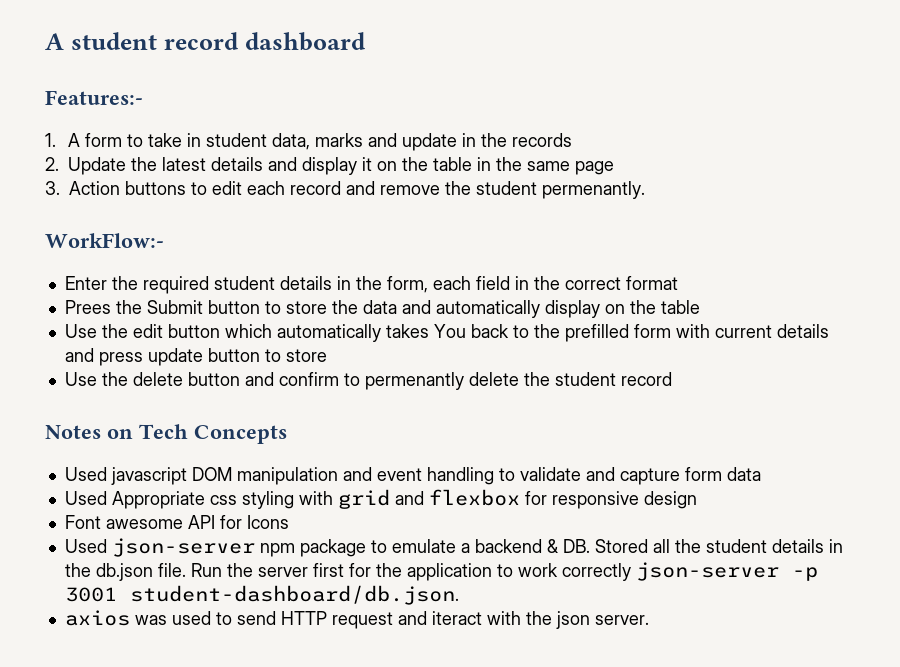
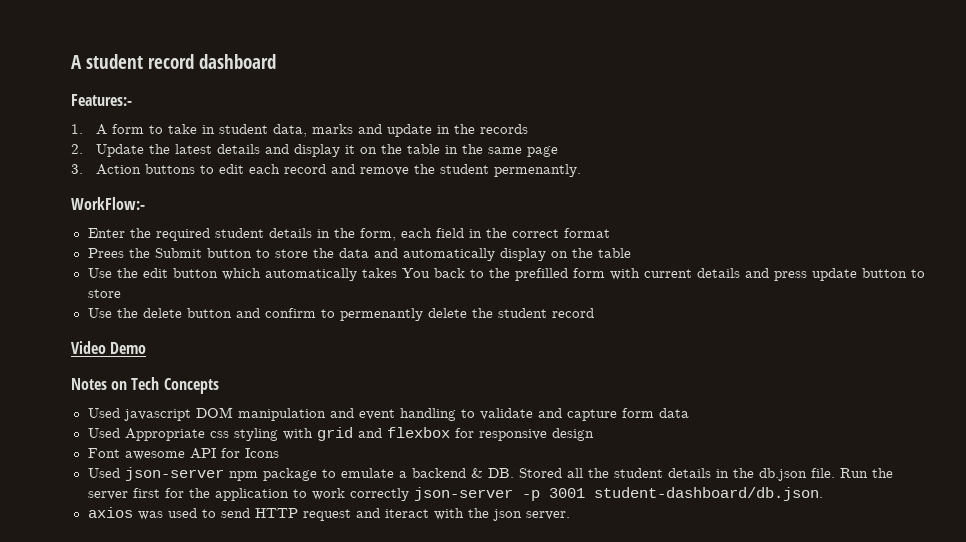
+ Video Demo

